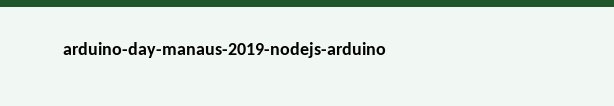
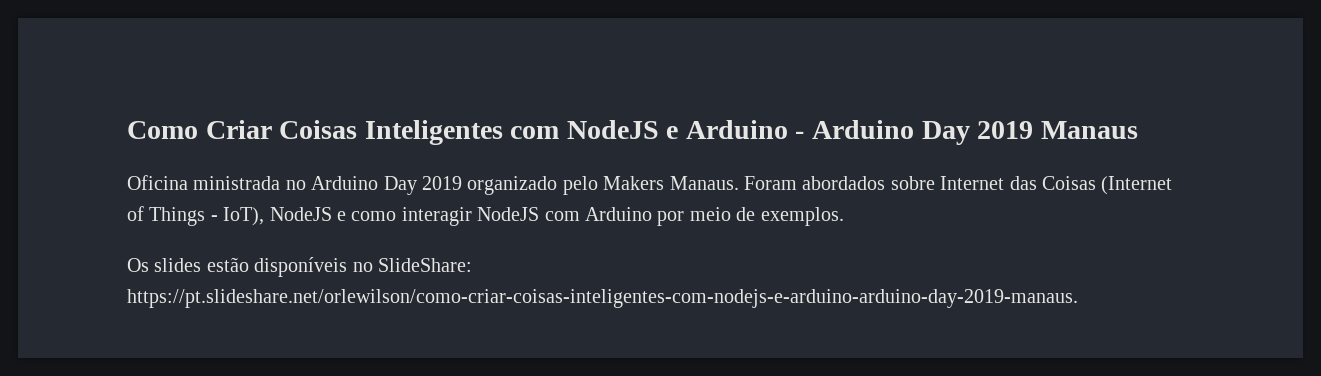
- arduino-day-manaus-2019-nodejs-arduino
+ Como Criar Coisas Inteligentes com NodeJS e Arduino - Arduino Day 2019 Manaus
+ Oficina ministrada no Arduino Day 2019 organizado pelo Makers Manaus. Foram abordados sobre Internet das Coisas (Internet of Things - IoT), NodeJS e como interagir NodeJS com Arduino por meio de exemplos.
+ Os slides estão disponíveis no SlideShare: https://pt.slideshare.net/orlewilson/como-criar-coisas-inteligentes-com-nodejs-e-arduino-arduino-day-2019-manaus.

